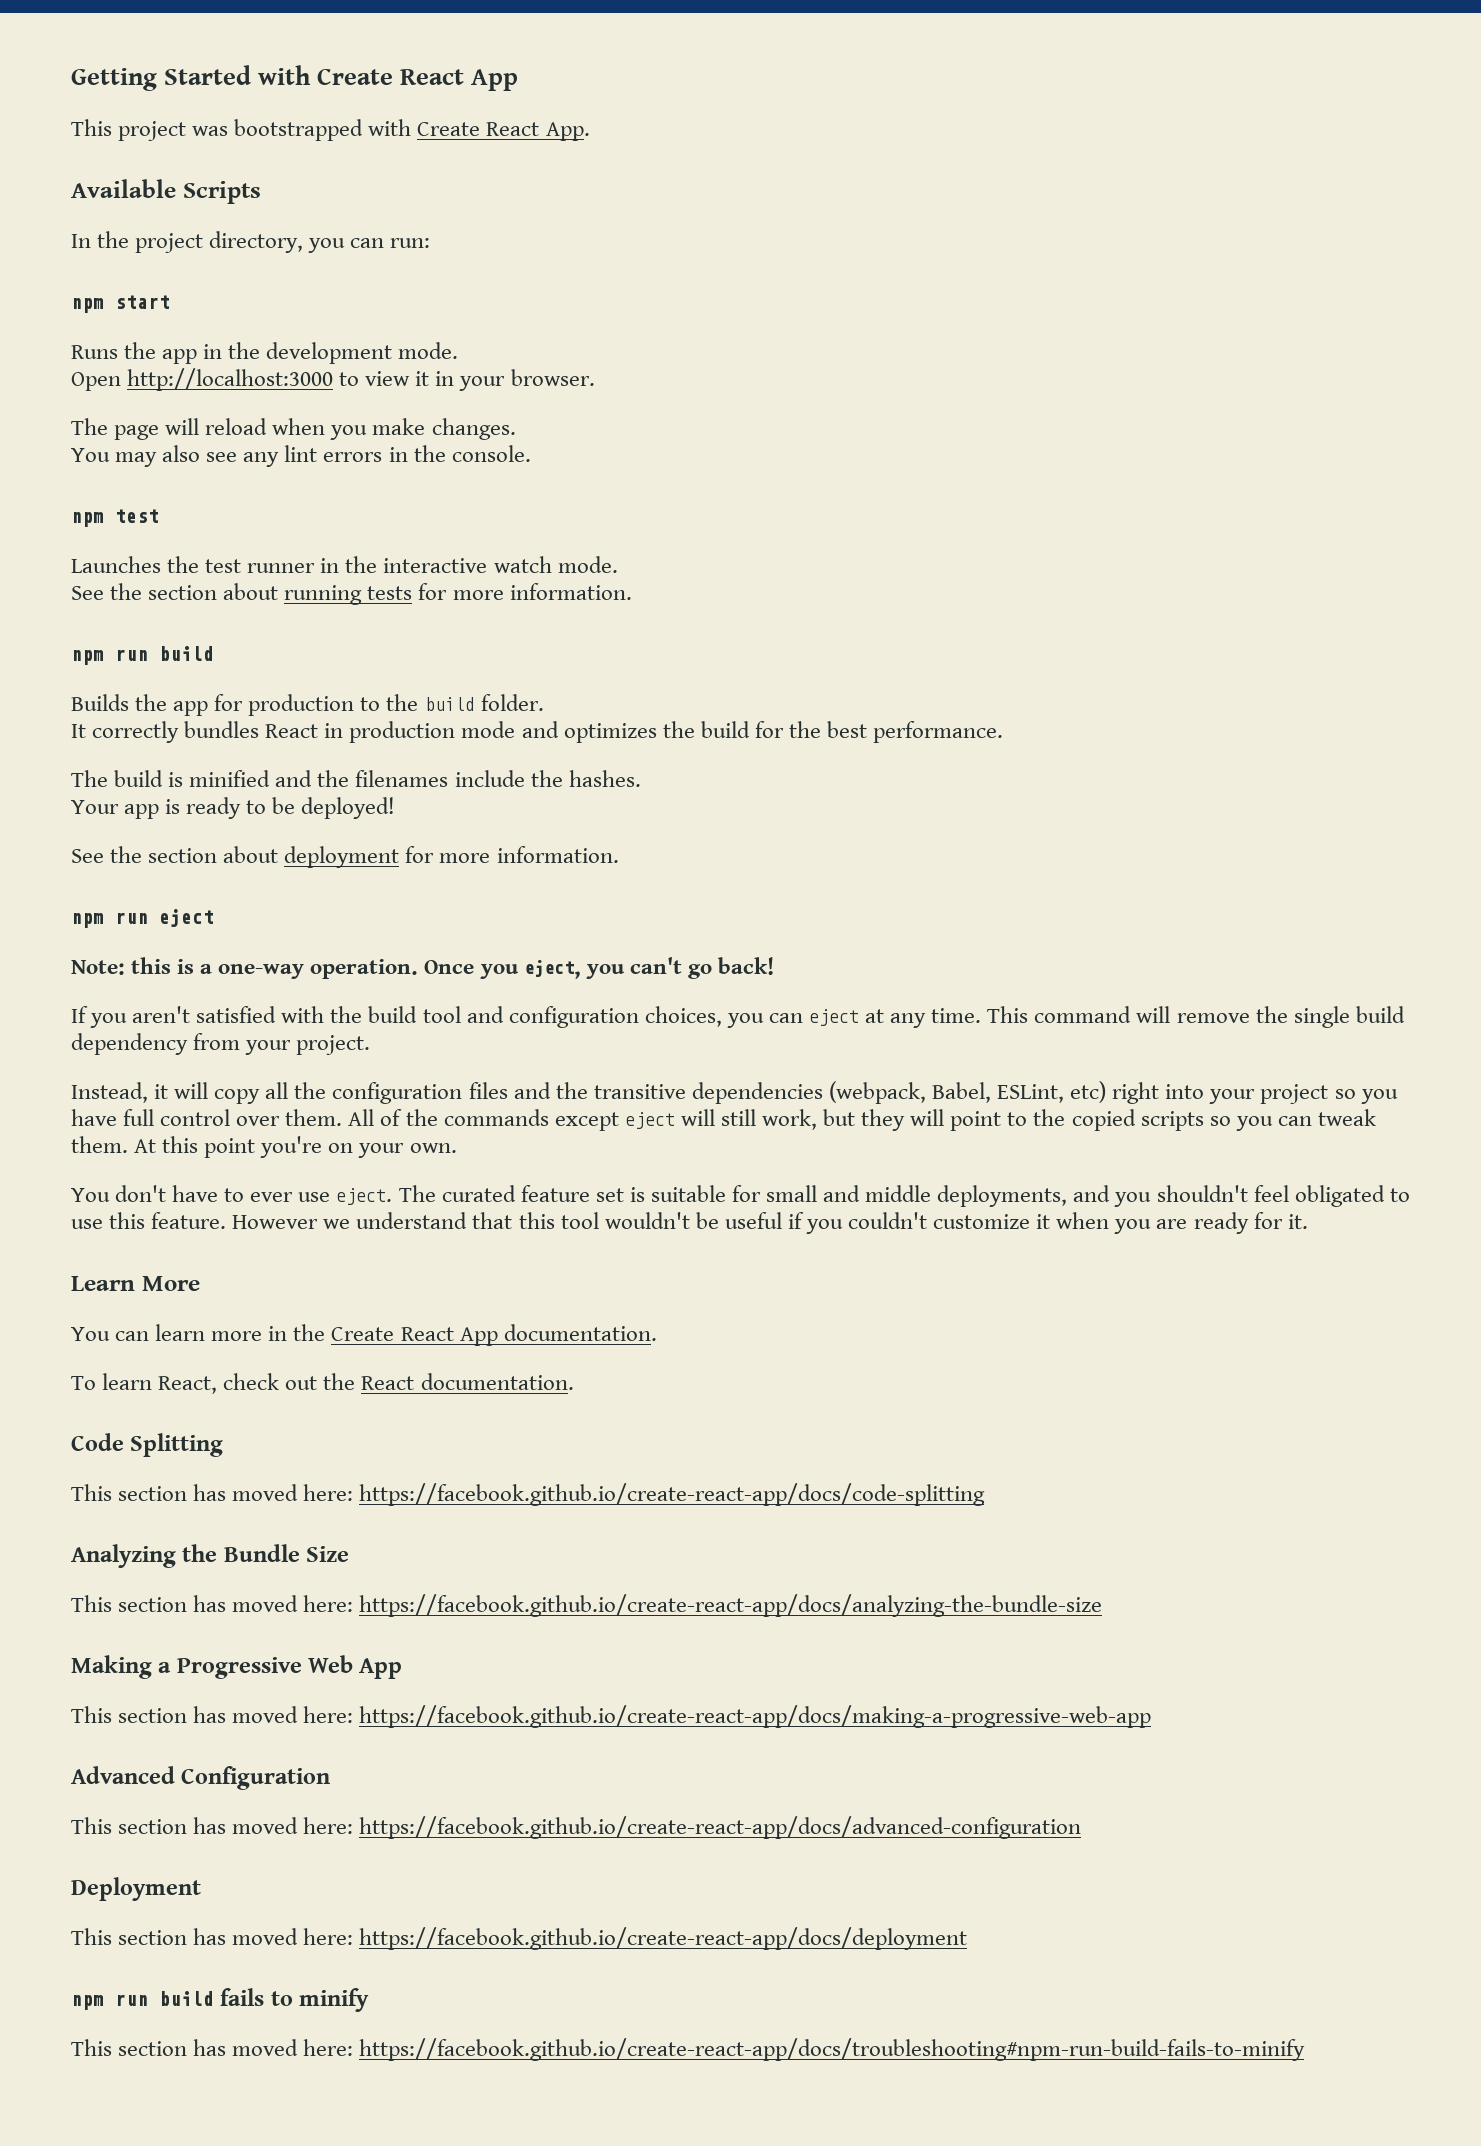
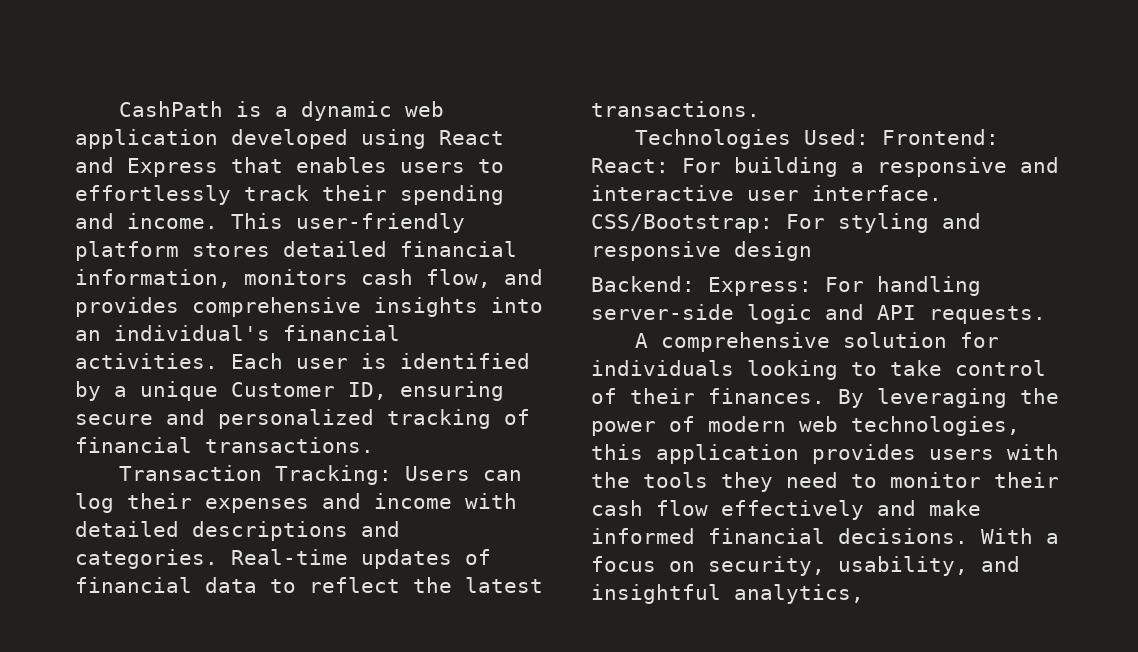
- Getting Started with Create React App
- This project was bootstrapped with Create React App.
- Available Scripts
- In the project directory, you can run:
- npm start
- Runs the app in the development mode.
- Open http://localhost:3000 to view it in your browser.
- The page will reload when you make changes.
- You may also see any lint errors in the console.
- npm test
- Launches the test runner in the interactive watch mode.
- See the section about running tests for more information.
- npm run build
- Builds the app for production to the build folder.
- It correctly bundles React in production mode and optimizes the build for the best performance.
- The build is minified and the filenames include the hashes.
- Your app is ready to be deployed!
- See the section about deployment for more information.
- npm run eject
- Note: this is a one-way operation. Once you eject, you can't go back!
- If you aren't satisfied with the build tool and configuration choices, you can eject at any time. This command will remove the single build dependency from your project.
- Instead, it will copy all the configuration files and the transitive dependencies (webpack, Babel, ESLint, etc) right into your project so you have full control over them. All of the commands except eject will still work, but they will point to the copied scripts so you can tweak them. At this point you're on your own.
- You don't have to ever use eject. The curated feature set is suitable for small and middle deployments, and you shouldn't feel obligated to use this feature. However we understand that this tool wouldn't be useful if you couldn't customize it when you are ready for it.
- Learn More
- You can learn more in the Create React App documentation.
- To learn React, check out the React documentation.
- Code Splitting
- This section has moved here: https://facebook.github.io/create-react-app/docs/code-splitting
- Analyzing the Bundle Size
- This section has moved here: https://facebook.github.io/create-react-app/docs/analyzing-the-bundle-size
- Making a Progressive Web App
- This section has moved here: https://facebook.github.io/create-react-app/docs/making-a-progressive-web-app
- Advanced Configuration
- This section has moved here: https://facebook.github.io/create-react-app/docs/advanced-configuration
- Deployment
- This section has moved here: https://facebook.github.io/create-react-app/docs/deployment
- npm run build fails to minify
- This section has moved here: https://facebook.github.io/create-react-app/docs/troubleshooting#npm-run-build-fails-to-minify
+ CashPath is a dynamic web application developed using React and Express that enables users to effortlessly track their spending and income. This user-friendly platform stores detailed financial information, monitors cash flow, and provides comprehensive insights into an individual's financial activities. Each user is identified by a unique Customer ID, ensuring secure and personalized tracking of financial transactions.
+ Transaction Tracking: Users can log their expenses and income with detailed descriptions and categories. Real-time updates of financial data to reflect the latest transactions.
+ Technologies Used: Frontend: React: For building a responsive and interactive user interface. CSS/Bootstrap: For styling and responsive design
+ Backend: Express: For handling server-side logic and API requests.
+ A comprehensive solution for individuals looking to take control of their finances. By leveraging the power of modern web technologies, this application provides users with the tools they need to monitor their cash flow effectively and make informed financial decisions. With a focus on security, usability, and insightful analytics,

